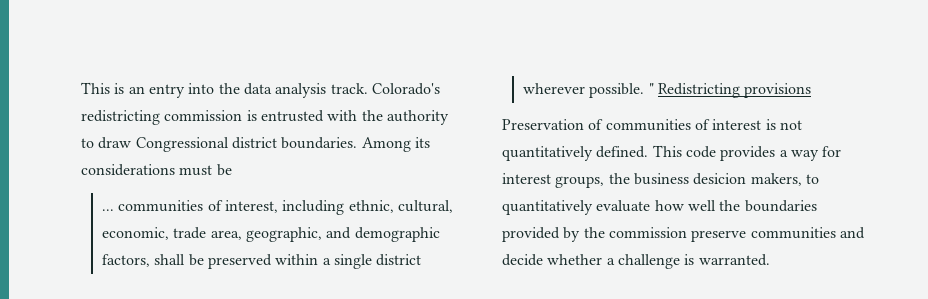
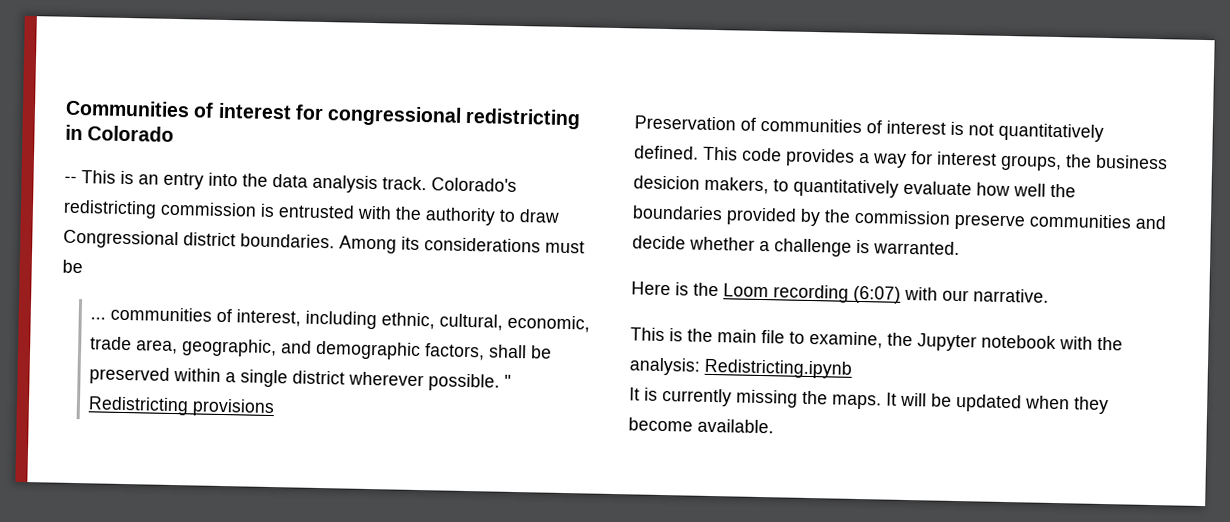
- This is an entry into the data analysis track.
+ Communities of interest for congressional redistricting in Colorado
+ -- This is an entry into the data analysis track.
+ Here is the Loom recording (6:07) with our narrative.
+ This is the main file to examine, the Jupyter notebook with the analysis: Redistricting.ipynb
+ It is currently missing the maps. It will be updated when they become available.

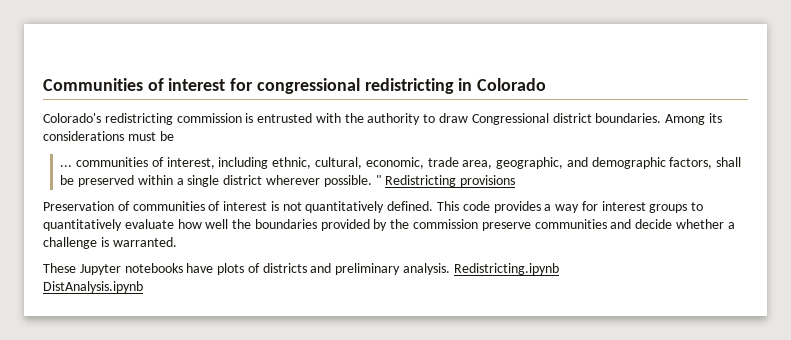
- -- This is an entry into the data analysis track.
- This code provides a way for interest groups, the business desicion makers, to quantitatively evaluate how well the boundaries provided by the commission preserve communities and decide whether a challenge is warranted.
+ This code provides a way for interest groups to quantitatively evaluate how well the boundaries provided by the commission preserve communities and decide whether a challenge is warranted.
- Here is the Loom recording (6:07) with our narrative.
- This is the main file to examine, the Jupyter notebook with the analysis: Redistricting.ipynb
- It is currently missing the maps. It will be updated when they become available.
+ These Jupyter notebooks have plots of districts and preliminary analysis. Redistricting.ipynb
+ DistAnalysis.ipynb

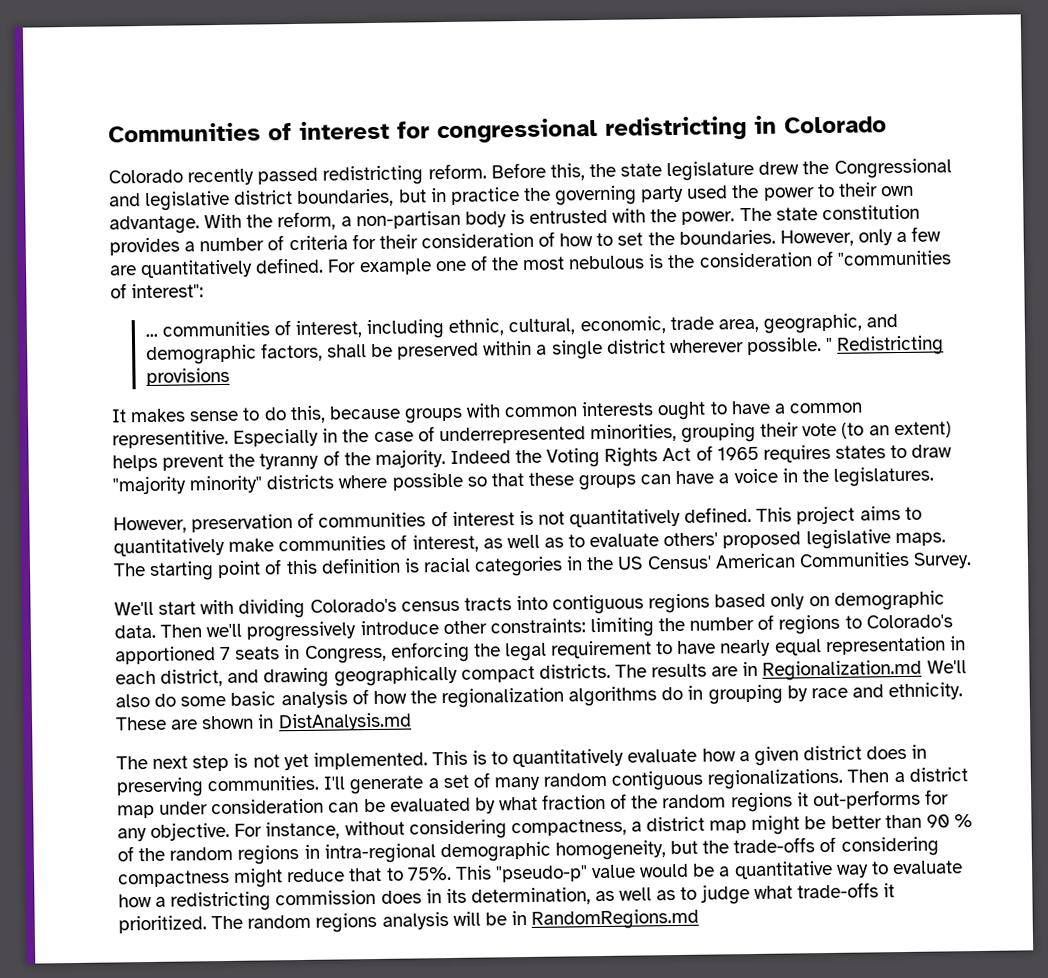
- Colorado's redistricting commission is entrusted with the authority to draw Congressional district boundaries. Among its considerations must be
+ Colorado recently passed redistricting reform. Before this, the state legislature drew the Congressional and legislative district boundaries, but in practice the governing party used the power to their own advantage. With the reform, a non-partisan body is entrusted with the power. The state constitution provides a number of criteria for their consideration of how to set the boundaries. However, only a few are quantitatively defined. For example one of the most nebulous is the consideration of "communities of interest":
- Preservation of communities of interest is not quantitatively defined.
+ It makes sense to do this, because groups with common interests ought to have a common representitive. Especially in the case of underrepresented minorities, grouping their vote (to an extent) helps prevent the tyranny of the majority. Indeed the Voting Rights Act of 1965 requires states to draw "majority minority" districts where possible so that these groups can have a voice in the legislatures.
+ However, preservation of communities of interest is not quantitatively defined.
- This code provides a way for interest groups to quantitatively evaluate how well the boundaries provided by the commission preserve communities and decide whether a challenge is warranted.
- These Jupyter notebooks have plots of districts and preliminary analysis. Redistricting.ipynb
- DistAnalysis.ipynb
+ This project aims to quantitatively make communities of interest, as well as to evaluate others' proposed legislative maps. The starting point of this definition is racial categories in the US Census' American Communities Survey.
+ We'll start with dividing Colorado's census tracts into contiguous regions based only on demographic data. Then we'll progressively introduce other constraints: limiting the number of regions to Colorado's apportioned 7 seats in Congress, enforcing the legal requirement to have nearly equal representation in each district, and drawing geographically compact districts. The results are in Regionalization.md We'll also do some basic analysis of how the regionalization algorithms do in grouping by race and ethnicity. These are shown in DistAnalysis.md
+ The next step is not yet implemented. This is to quantitatively evaluate how a given district does in preserving communities. I'll generate a set of many random contiguous regionalizations. Then a district map under consideration can be evaluated by what fraction of the random regions it out-performs for any objective. For instance, without considering compactness, a district map might be better than 90 % of the random regions in intra-regional demographic homogeneity, but the trade-offs of considering compactness might reduce that to 75%. This "pseudo-p" value would be a quantitative way to evaluate how a redistricting commission does in its determination, as well as to judge what trade-offs it prioritized. The random regions analysis will be in RandomRegions.md

